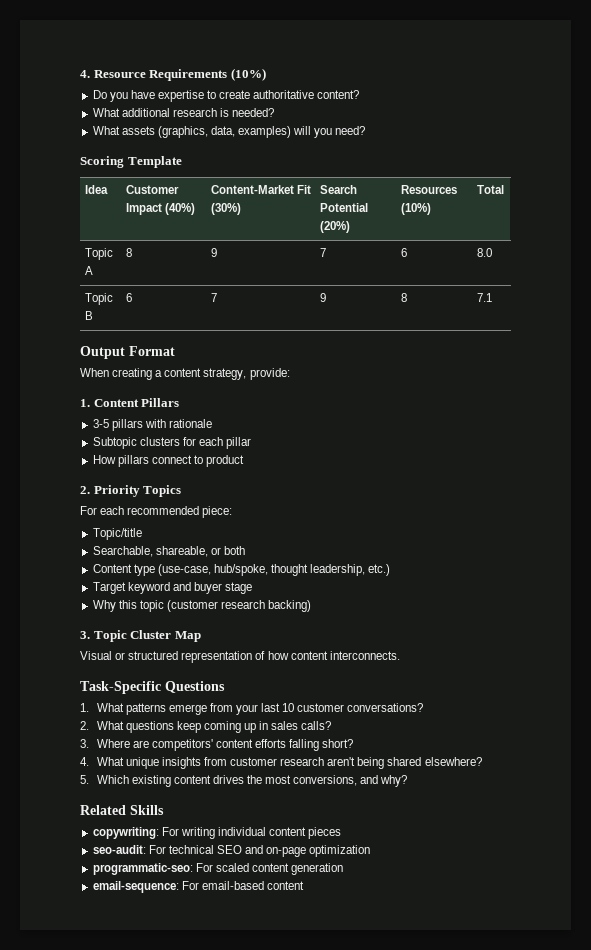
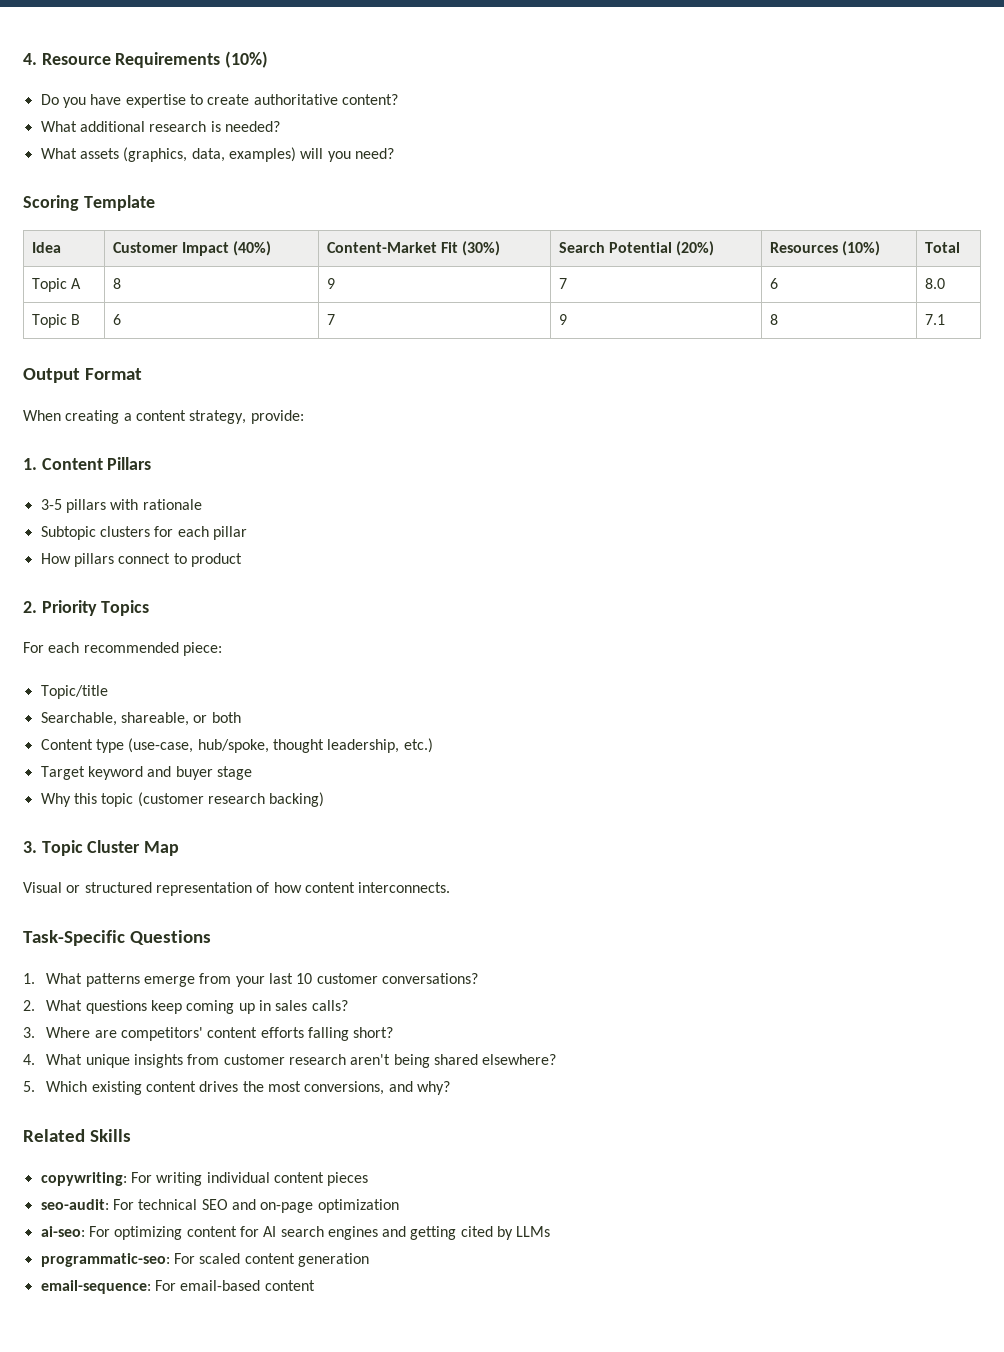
+ ai-seo: For optimizing content for AI search engines and getting cited by LLMs

